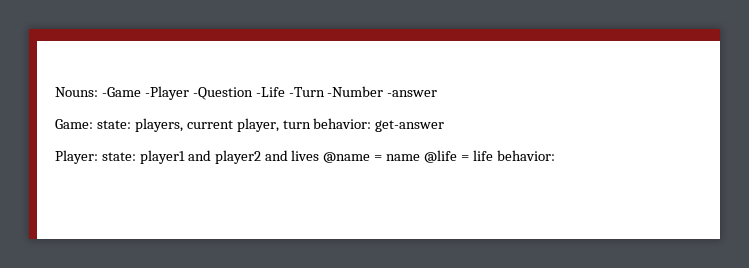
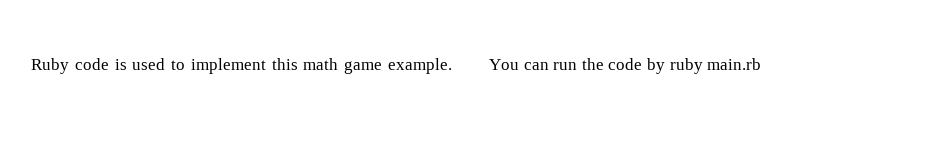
- Nouns: -Game -Player -Question -Life -Turn -Number -answer
- Game: state: players, current player, turn behavior: get-answer
- Player: state: player1 and player2 and lives @name = name @life = life behavior:
+ Ruby code is used to implement this math game example. You can run the code by ruby main.rb

